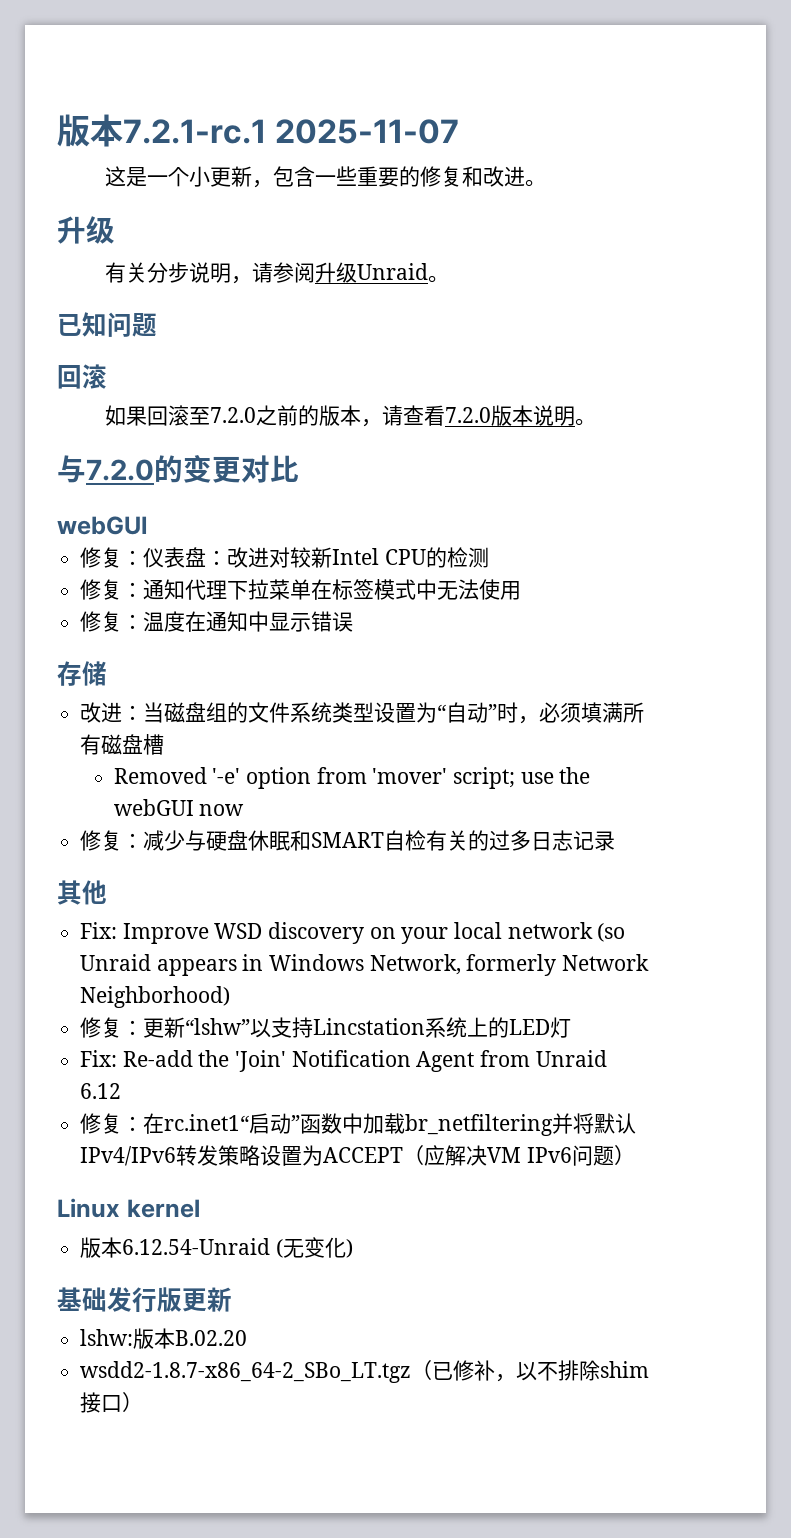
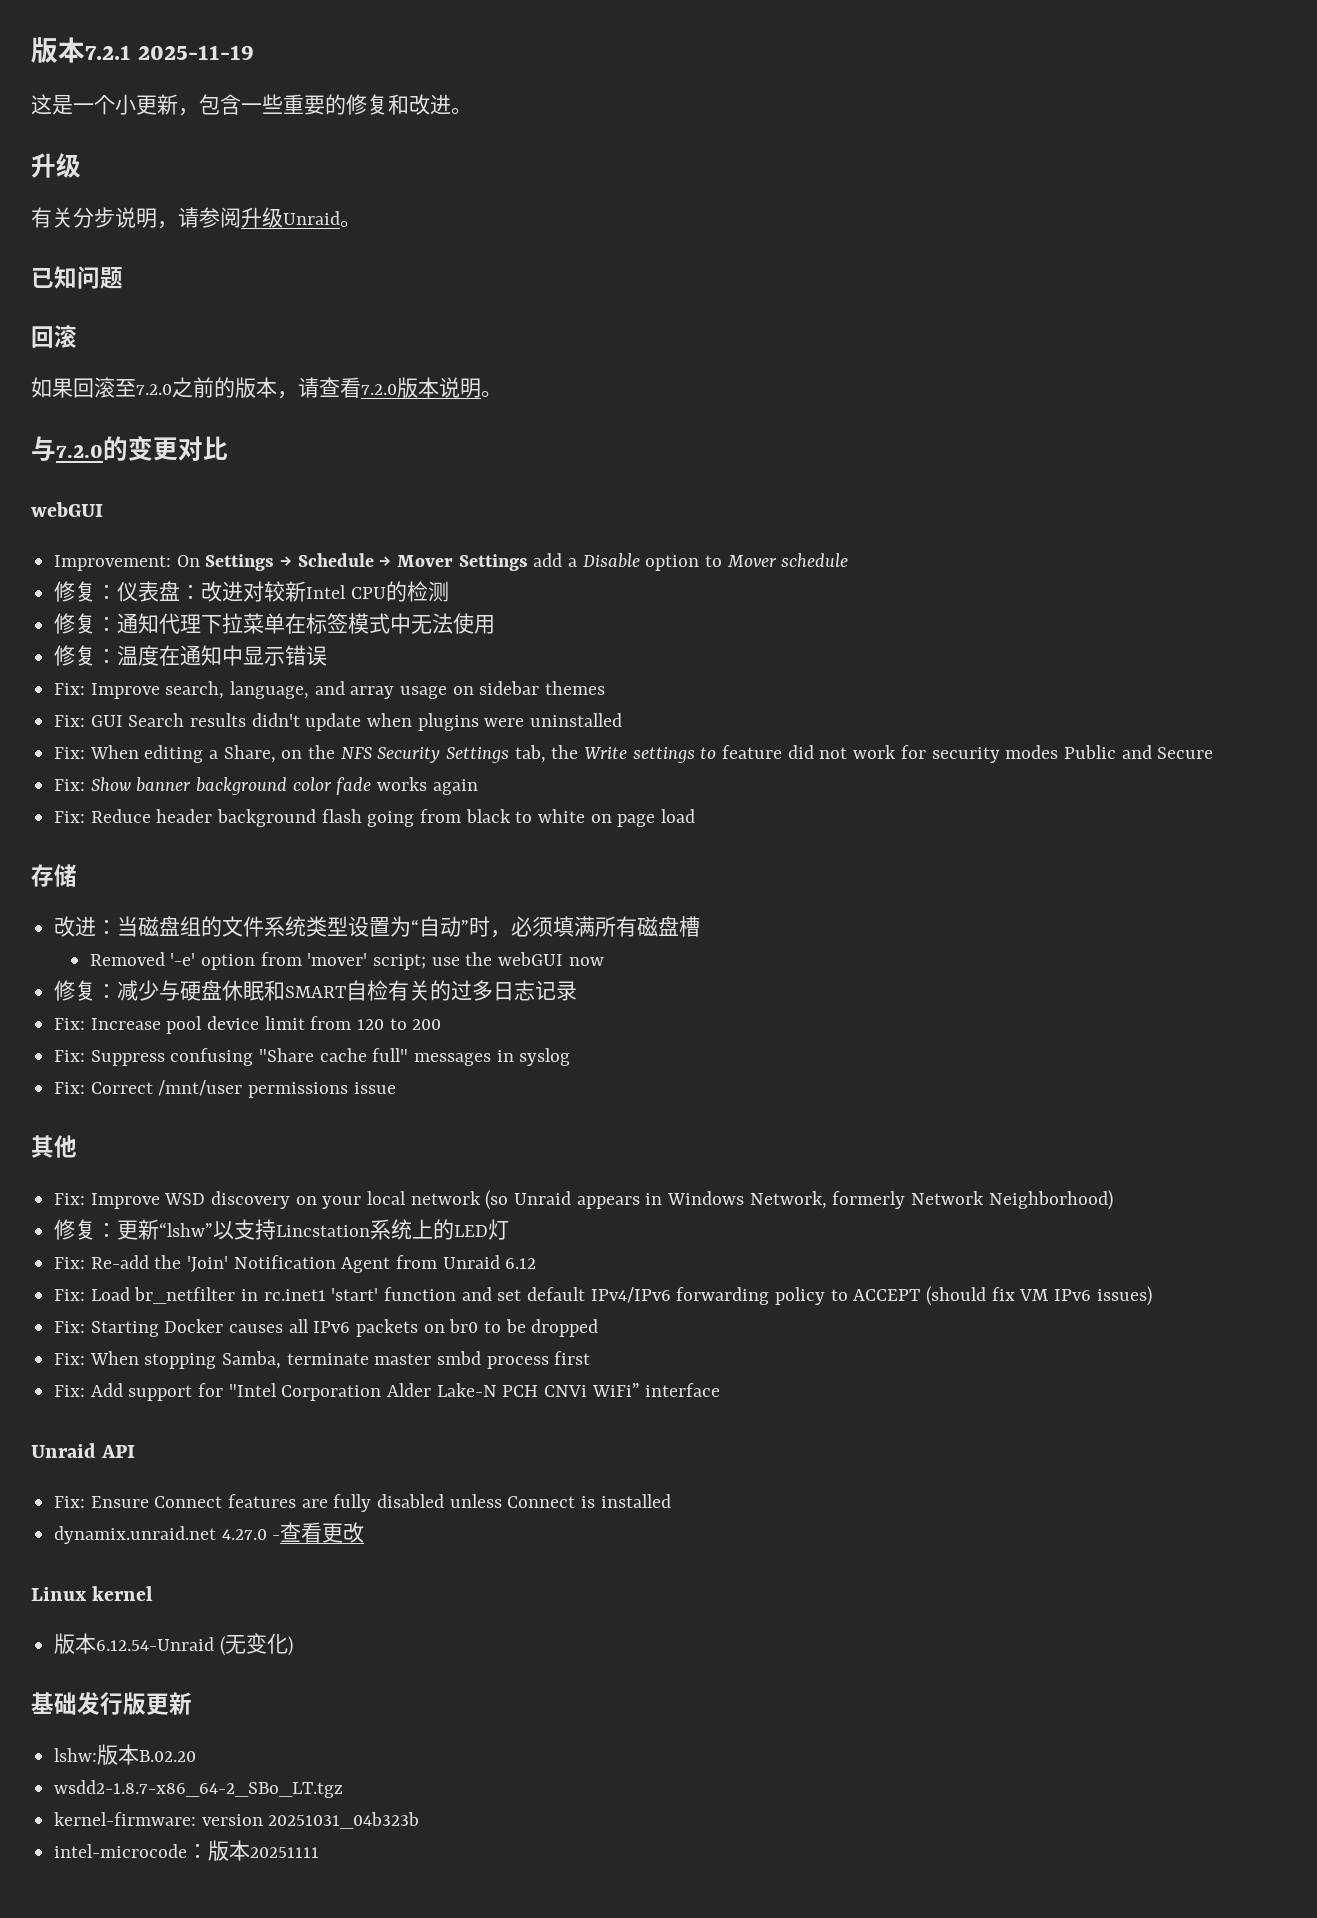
- 版本7.2.1-rc.1 2025-11-07
+ 版本7.2.1 2025-11-19
+ Improvement: On Settings → Schedule → Mover Settings add a Disable option to Mover schedule
+ Fix: Improve search, language, and array usage on sidebar themes
+ Fix: GUI Search results didn't update when plugins were uninstalled
+ Fix: When editing a Share, on the NFS Security Settings tab, the Write settings to feature did not work for security modes Public and Secure
+ Fix: Show banner background color fade works again
+ Fix: Reduce header background flash going from black to white on page load
+ Fix: Increase pool device limit from 120 to 200
+ Fix: Suppress confusing "Share cache full" messages in syslog
+ Fix: Correct /mnt/user permissions issue
- 修复：在rc.inet1“启动”函数中加载br_netfiltering并将默认IPv4/IPv6转发策略设置为ACCEPT（应解决VM IPv6问题）
+ Fix: Load br_netfilter in rc.inet1 'start' function and set default IPv4/IPv6 forwarding policy to ACCEPT (should fix VM IPv6 issues)
+ Fix: Starting Docker causes all IPv6 packets on br0 to be dropped
+ Fix: When stopping Samba, terminate master smbd process first
+ Fix: Add support for "Intel Corporation Alder Lake-N PCH CNVi WiFi” interface
+ Unraid API
+ Fix: Ensure Connect features are fully disabled unless Connect is installed
+ dynamix.unraid.net 4.27.0 -查看更改
- wsdd2-1.8.7-x86_64-2_SBo_LT.tgz（已修补，以不排除shim接口）
+ wsdd2-1.8.7-x86_64-2_SBo_LT.tgz
+ kernel-firmware: version 20251031_04b323b
+ intel-microcode：版本20251111

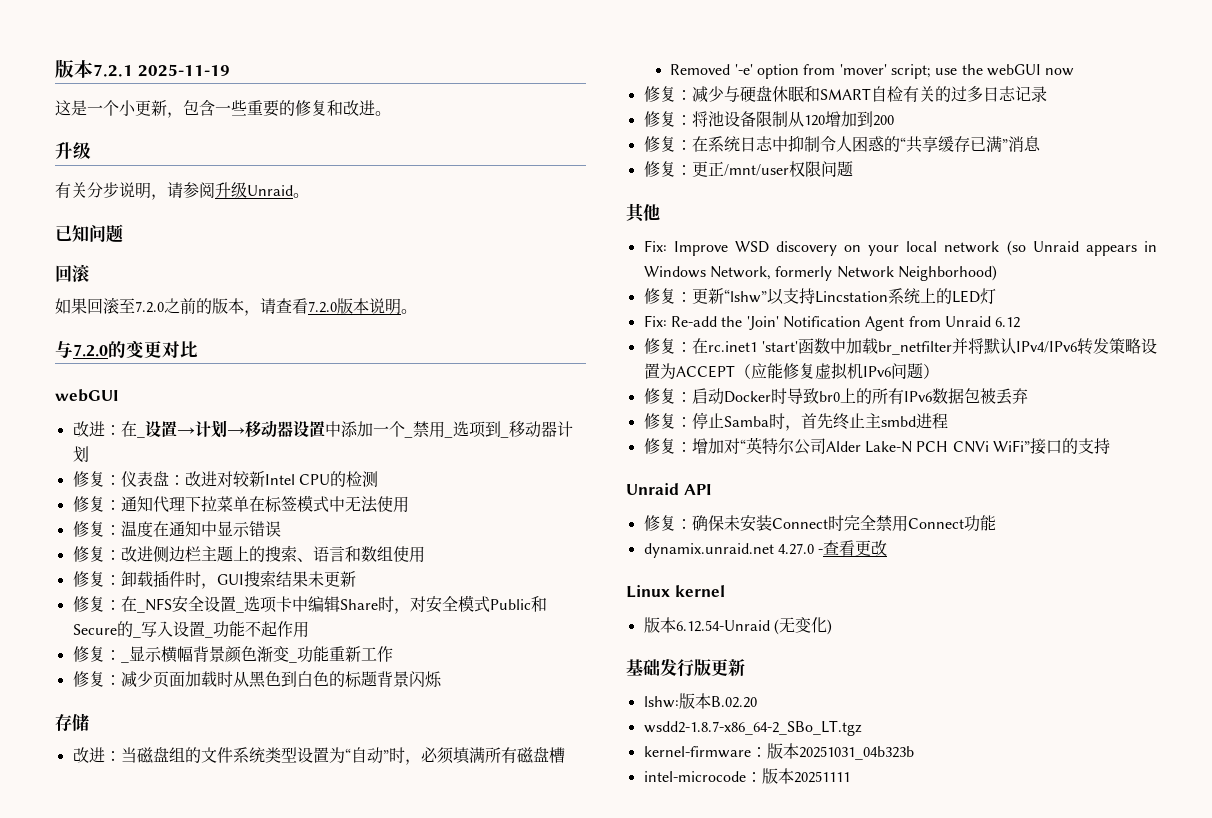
- Improvement: On Settings → Schedule → Mover Settings add a Disable option to Mover schedule
+ 改进：在_设置→计划→移动器设置中添加一个_禁用_选项到_移动器计划
- Fix: Improve search, language, and array usage on sidebar themes
- Fix: GUI Search results didn't update when plugins were uninstalled
- Fix: When editing a Share, on the NFS Security Settings tab, the Write settings to feature did not work for security modes Public and Secure
- Fix: Show banner background color fade works again
- Fix: Reduce header background flash going from black to white on page load
+ 修复：改进侧边栏主题上的搜索、语言和数组使用
+ 修复：卸载插件时，GUI搜索结果未更新
+ 修复：在_NFS安全设置_选项卡中编辑Share时，对安全模式Public和Secure的_写入设置_功能不起作用
+ 修复：_显示横幅背景颜色渐变_功能重新工作
+ 修复：减少页面加载时从黑色到白色的标题背景闪烁
- Fix: Increase pool device limit from 120 to 200
- Fix: Suppress confusing "Share cache full" messages in syslog
- Fix: Correct /mnt/user permissions issue
+ 修复：将池设备限制从120增加到200
+ 修复：在系统日志中抑制令人困惑的“共享缓存已满”消息
+ 修复：更正/mnt/user权限问题
- Fix: Load br_netfilter in rc.inet1 'start' function and set default IPv4/IPv6 forwarding policy to ACCEPT (should fix VM IPv6 issues)
- Fix: Starting Docker causes all IPv6 packets on br0 to be dropped
- Fix: When stopping Samba, terminate master smbd process first
- Fix: Add support for "Intel Corporation Alder Lake-N PCH CNVi WiFi” interface
+ 修复：在rc.inet1 'start'函数中加载br_netfilter并将默认IPv4/IPv6转发策略设置为ACCEPT（应能修复虚拟机IPv6问题）
+ 修复：启动Docker时导致br0上的所有IPv6数据包被丢弃
+ 修复：停止Samba时，首先终止主smbd进程
+ 修复：增加对“英特尔公司Alder Lake-N PCH CNVi WiFi”接口的支持
- Fix: Ensure Connect features are fully disabled unless Connect is installed
+ 修复：确保未安装Connect时完全禁用Connect功能
- kernel-firmware: version 20251031_04b323b
+ kernel-firmware：版本20251031_04b323b

